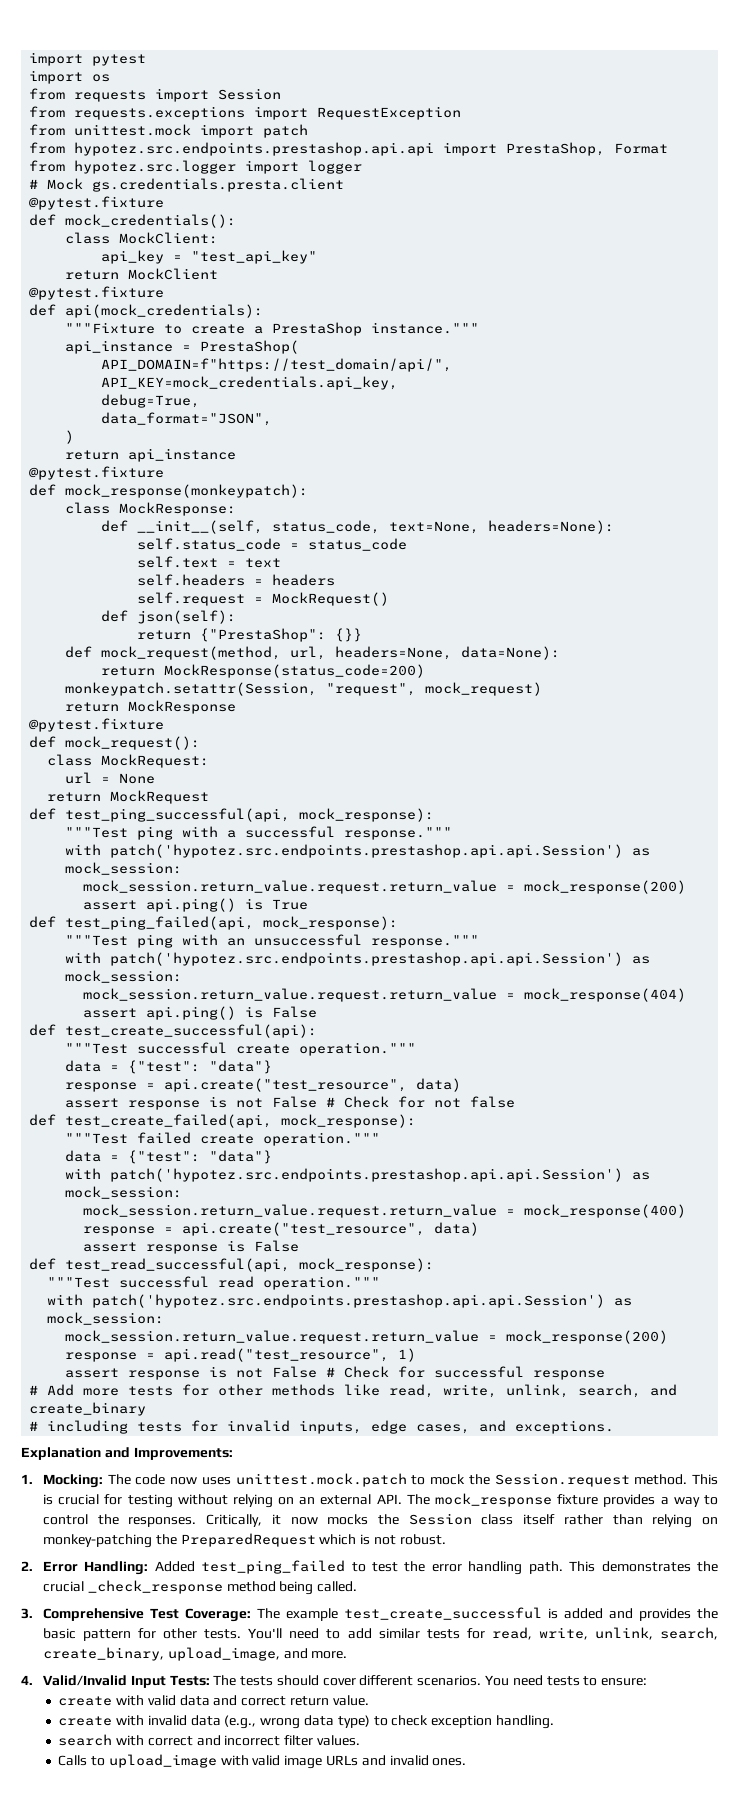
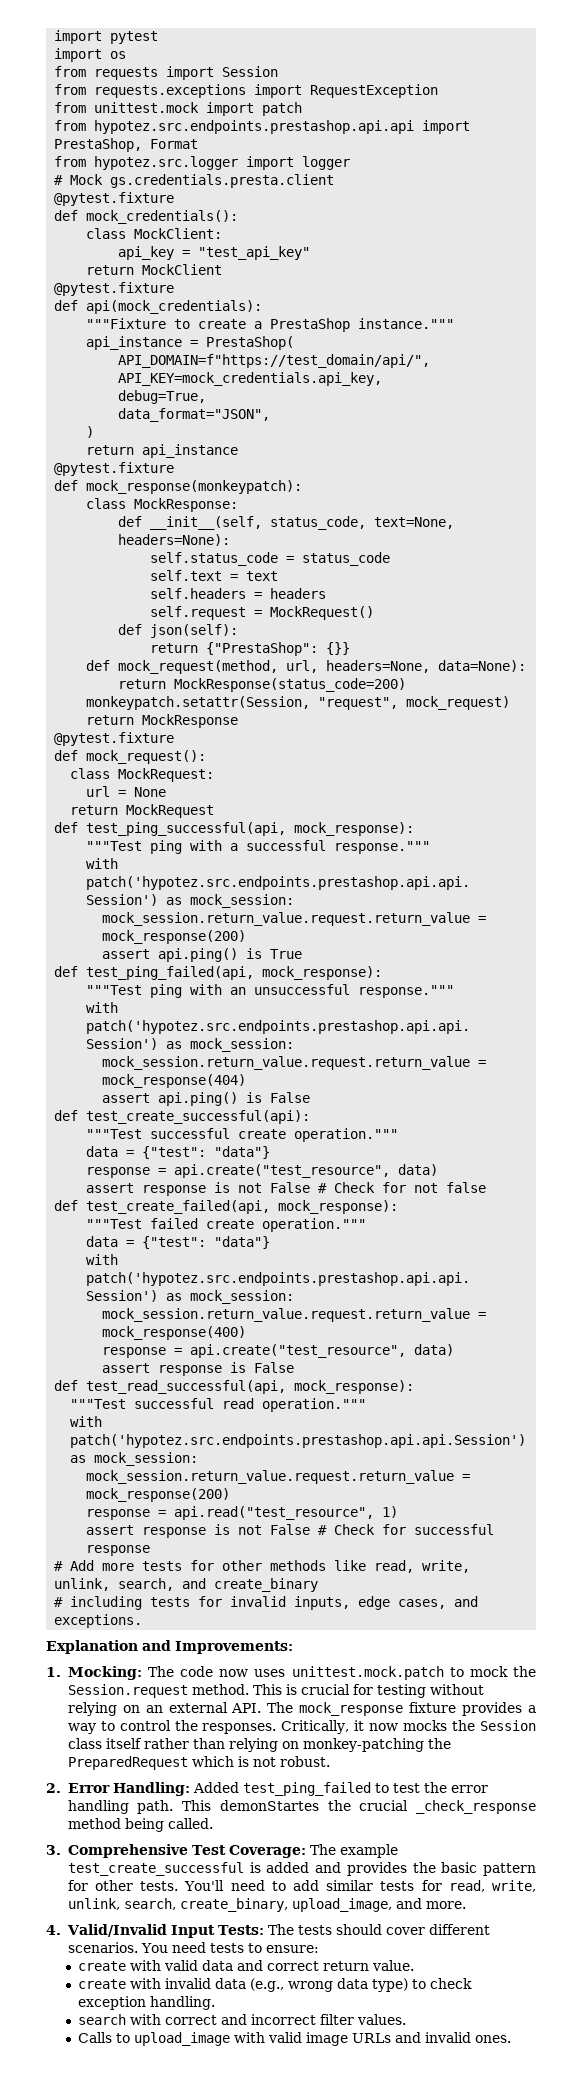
- This demonstrates the crucial _check_response method being called.
+ This demonStartes the crucial _check_response method being called.

